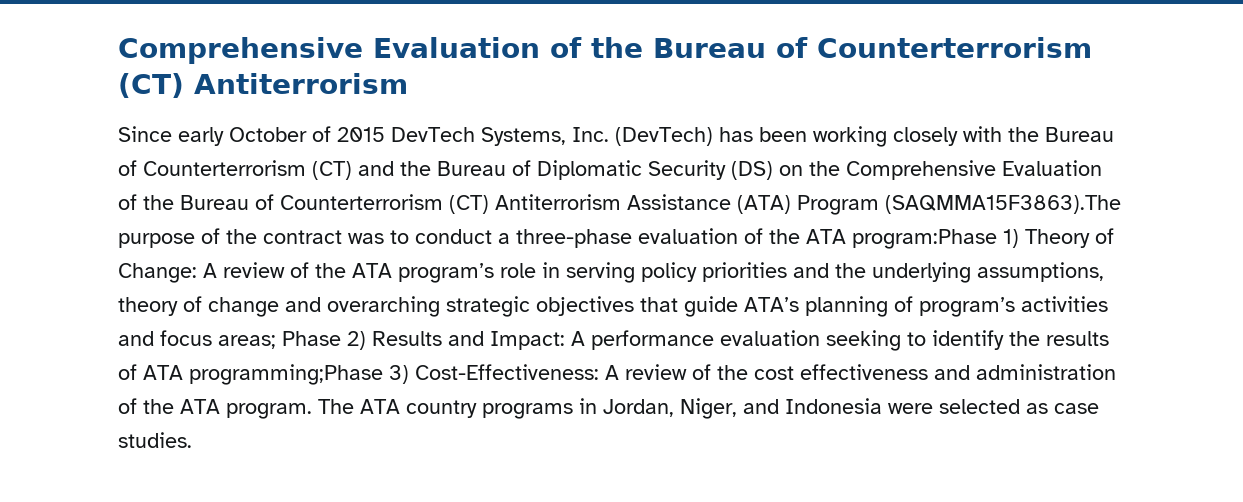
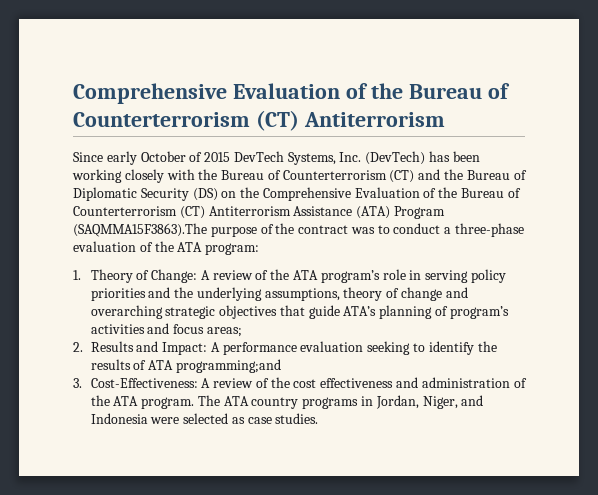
- Since early October of 2015 DevTech Systems, Inc. (DevTech) has been working closely with the Bureau of Counterterrorism (CT) and the Bureau of Diplomatic Security (DS) on the Comprehensive Evaluation of the Bureau of Counterterrorism (CT) Antiterrorism Assistance (ATA) Program (SAQMMA15F3863).The purpose of the contract was to conduct a three-phase evaluation of the ATA program:Phase 1) Theory of Change:
+ Since early October of 2015 DevTech Systems, Inc. (DevTech) has been working closely with the Bureau of Counterterrorism (CT) and the Bureau of Diplomatic Security (DS) on the Comprehensive Evaluation of the Bureau of Counterterrorism (CT) Antiterrorism Assistance (ATA) Program (SAQMMA15F3863).The purpose of the contract was to conduct a three-phase evaluation of the ATA program:
+ 1. Theory of Change:
- A review of the ATA program’s role in serving policy priorities and the underlying assumptions, theory of change and overarching strategic objectives that guide ATA’s planning of program’s activities and focus areas; Phase 2) Results and Impact:
+ A review of the ATA program’s role in serving policy priorities and the underlying assumptions, theory of change and overarching strategic objectives that guide ATA’s planning of program’s activities and focus areas;
+ 2. Results and Impact:
- A performance evaluation seeking to identify the results of ATA programming;Phase 3) Cost-Effectiveness:
+ A performance evaluation seeking to identify the results of ATA programming;and
+ 3. Cost-Effectiveness:

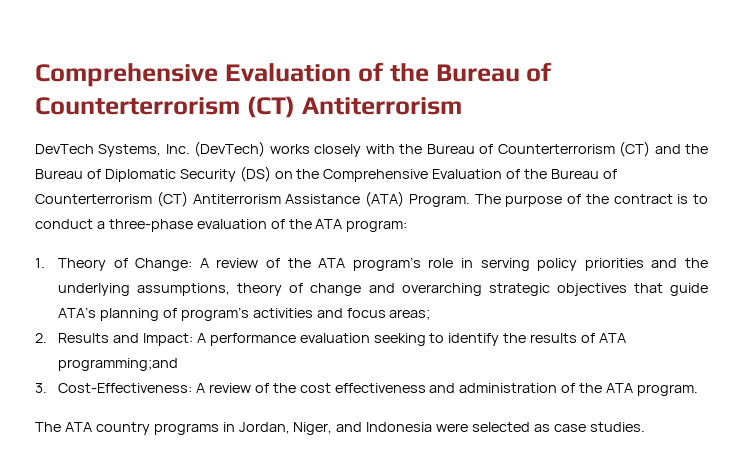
- Since early October of 2015 DevTech Systems, Inc. (DevTech) has been working closely with the Bureau of Counterterrorism (CT) and the Bureau of Diplomatic Security (DS) on the Comprehensive Evaluation of the Bureau of Counterterrorism (CT) Antiterrorism Assistance (ATA) Program (SAQMMA15F3863).The purpose of the contract was to conduct a three-phase evaluation of the ATA program:
+ DevTech Systems, Inc. (DevTech) works closely with the Bureau of Counterterrorism (CT) and the Bureau of Diplomatic Security (DS) on the Comprehensive Evaluation of the Bureau of Counterterrorism (CT) Antiterrorism Assistance (ATA) Program. The purpose of the contract is to conduct a three-phase evaluation of the ATA program:
- 3. Cost-Effectiveness: A review of the cost effectiveness and administration of the ATA program. The ATA country programs in Jordan, Niger, and Indonesia were selected as case studies.
+ 3. Cost-Effectiveness: A review of the cost effectiveness and administration of the ATA program.
+ The ATA country programs in Jordan, Niger, and Indonesia were selected as case studies.

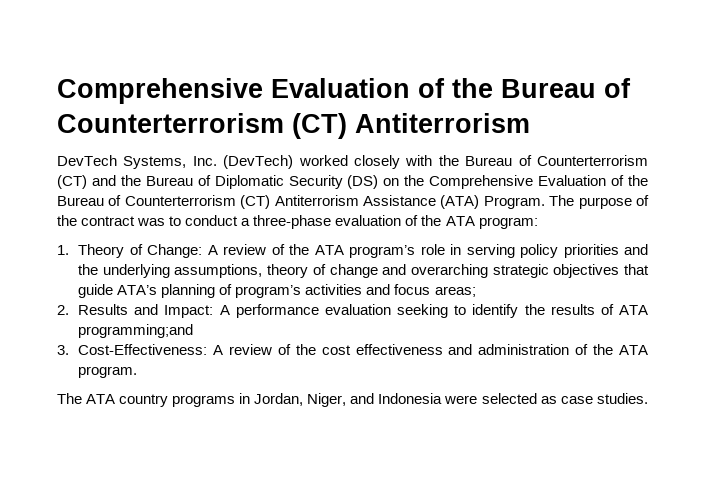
- DevTech Systems, Inc. (DevTech) works closely with the Bureau of Counterterrorism (CT) and the Bureau of Diplomatic Security (DS) on the Comprehensive Evaluation of the Bureau of Counterterrorism (CT) Antiterrorism Assistance (ATA) Program.
+ DevTech Systems, Inc. (DevTech) worked closely with the Bureau of Counterterrorism (CT) and the Bureau of Diplomatic Security (DS) on the Comprehensive Evaluation of the Bureau of Counterterrorism (CT) Antiterrorism Assistance (ATA) Program.
- The purpose of the contract is to conduct a three-phase evaluation of the ATA program:
+ The purpose of the contract was to conduct a three-phase evaluation of the ATA program:

